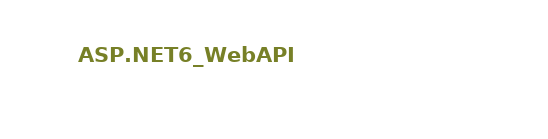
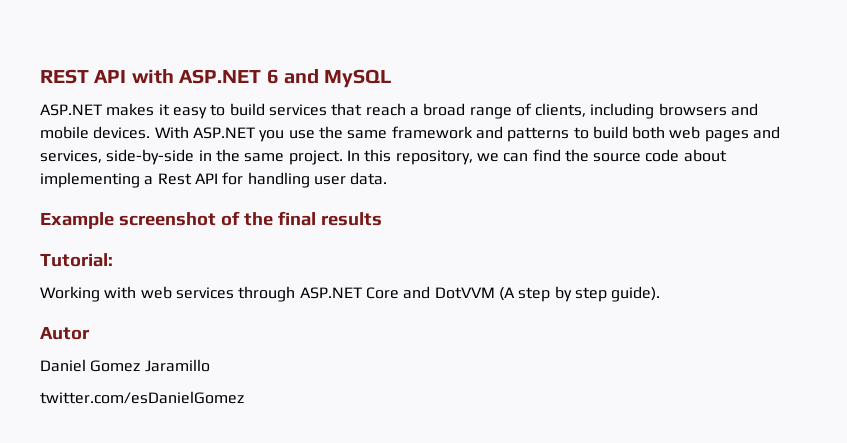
- ASP.NET6_WebAPI
+ REST API with ASP.NET 6 and MySQL
+ ASP.NET makes it easy to build services that reach a broad range of clients, including browsers and mobile devices. With ASP.NET you use the same framework and patterns to build both web pages and services, side-by-side in the same project. In this repository, we can find the source code about implementing a Rest API for handling user data.
+ Example screenshot of the final results
+ Tutorial:
+ Working with web services through ASP.NET Core and DotVVM (A step by step guide).
+ Autor
+ Daniel Gomez Jaramillo
+ twitter.com/esDanielGomez

